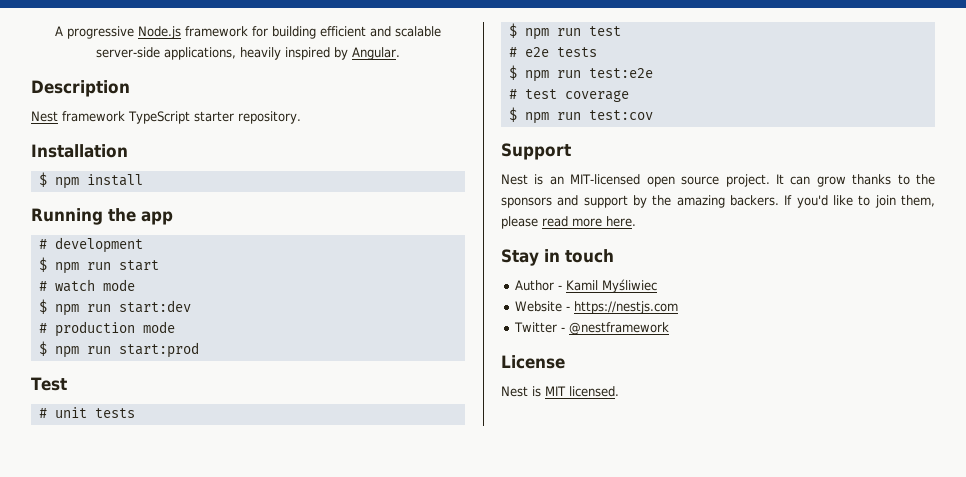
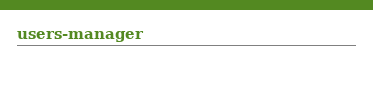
- A progressive Node.js framework for building efficient and scalable server-side applications, heavily inspired by Angular.
- Description
- Nest framework TypeScript starter repository.
- Installation
- $ npm install
- Running the app
- # development
- $ npm run start
- # watch mode
- $ npm run start:dev
- # production mode
- $ npm run start:prod
- Test
- # unit tests
- $ npm run test
- # e2e tests
- $ npm run test:e2e
- # test coverage
- $ npm run test:cov
- Support
- Nest is an MIT-licensed open source project. It can grow thanks to the sponsors and support by the amazing backers. If you'd like to join them, please read more here.
- Stay in touch
- Author - Kamil Myśliwiec
- Website - https://nestjs.com
- Twitter - @nestframework
- License
- Nest is MIT licensed.
+ users-manager

